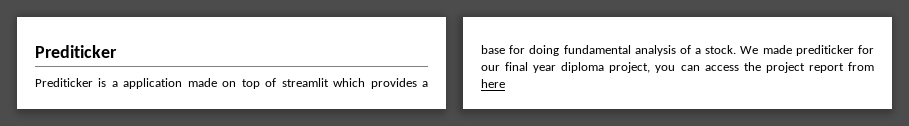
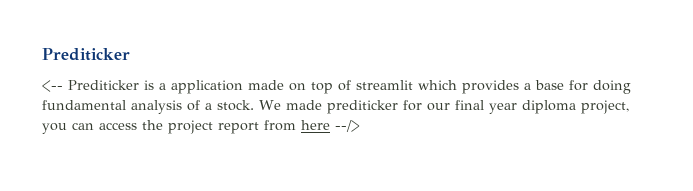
- Prediticker is a application made on top of streamlit which provides a base for doing fundamental analysis of a stock.
+ <-- Prediticker is a application made on top of streamlit which provides a base for doing fundamental analysis of a stock.
- We made prediticker for our final year diploma project, you can access the project report from here
+ We made prediticker for our final year diploma project, you can access the project report from here --/>

